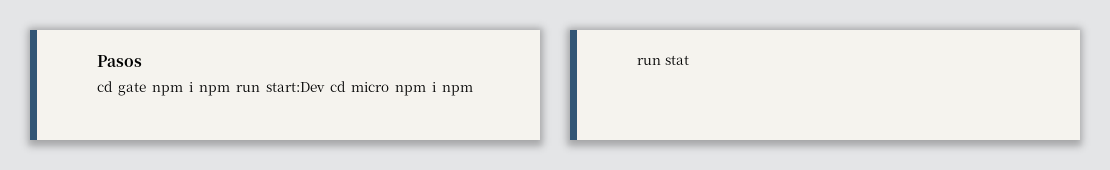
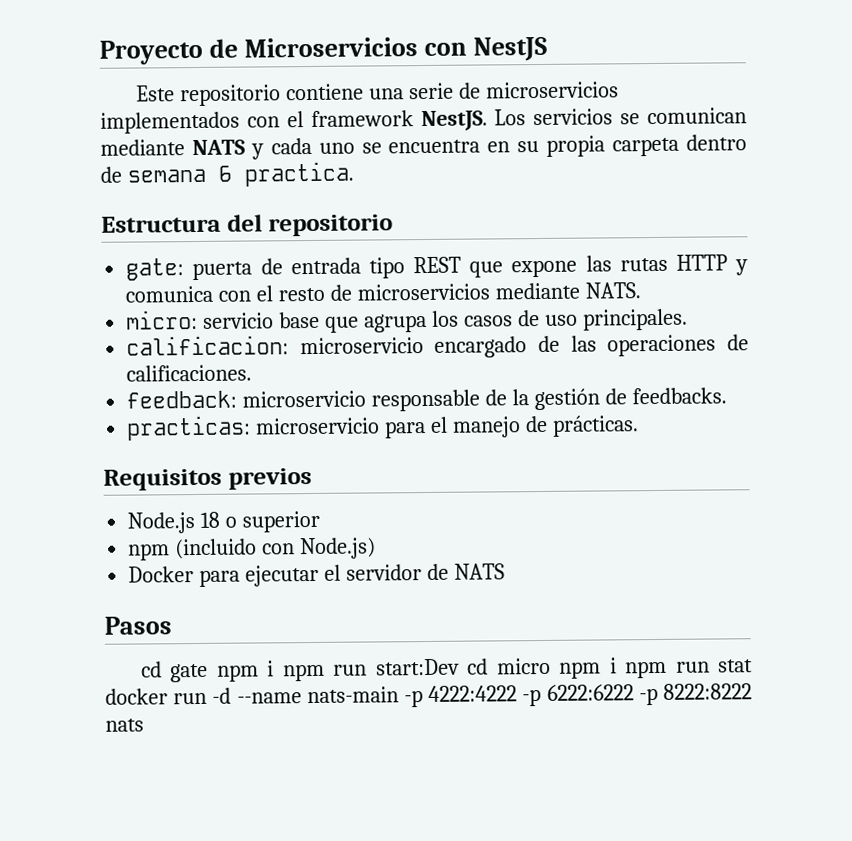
+ Proyecto de Microservicios con NestJS
+ Este repositorio contiene una serie de microservicios implementados con el framework NestJS. Los servicios se comunican mediante NATS y cada uno se encuentra en su propia carpeta dentro de semana 6 practica.
+ Estructura del repositorio
+ gate: puerta de entrada tipo REST que expone las rutas HTTP y comunica con el resto de microservicios mediante NATS.
+ micro: servicio base que agrupa los casos de uso principales.
+ calificacion: microservicio encargado de las operaciones de calificaciones.
+ feedback: microservicio responsable de la gestión de feedbacks.
+ practicas: microservicio para el manejo de prácticas.
+ Requisitos previos
+ Node.js 18 o superior
+ npm (incluido con Node.js)
+ Docker para ejecutar el servidor de NATS
- cd gate npm i npm run start:Dev cd micro npm i npm run stat
+ cd gate npm i npm run start:Dev cd micro npm i npm run stat docker run -d --name nats-main -p 4222:4222 -p 6222:6222 -p 8222:8222 nats

